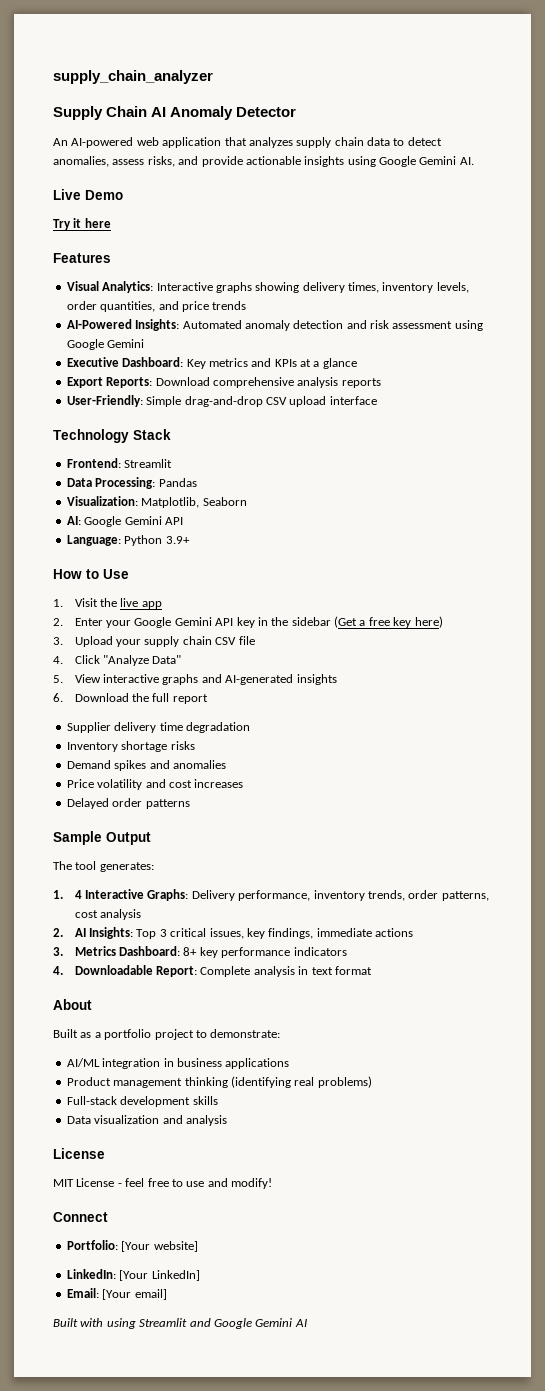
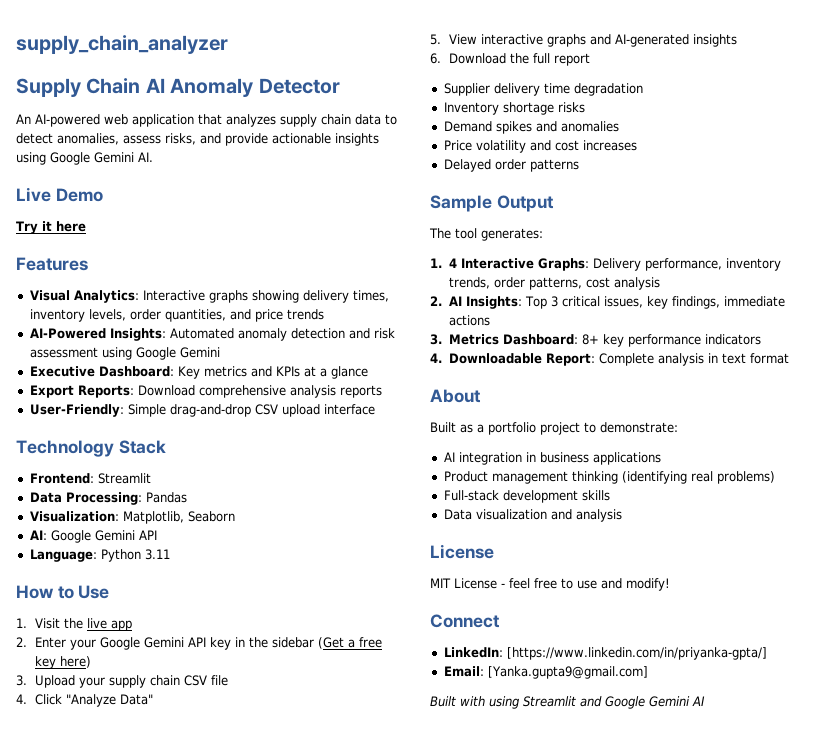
- Language: Python 3.9+
+ Language: Python 3.11
- AI/ML integration in business applications
+ AI integration in business applications
- Portfolio: [Your website]
- LinkedIn: [Your LinkedIn]
+ LinkedIn: [https://www.linkedin.com/in/priyanka-gpta/]
- Email: [Your email]
+ Email: [Yanka.gupta9@gmail.com]

